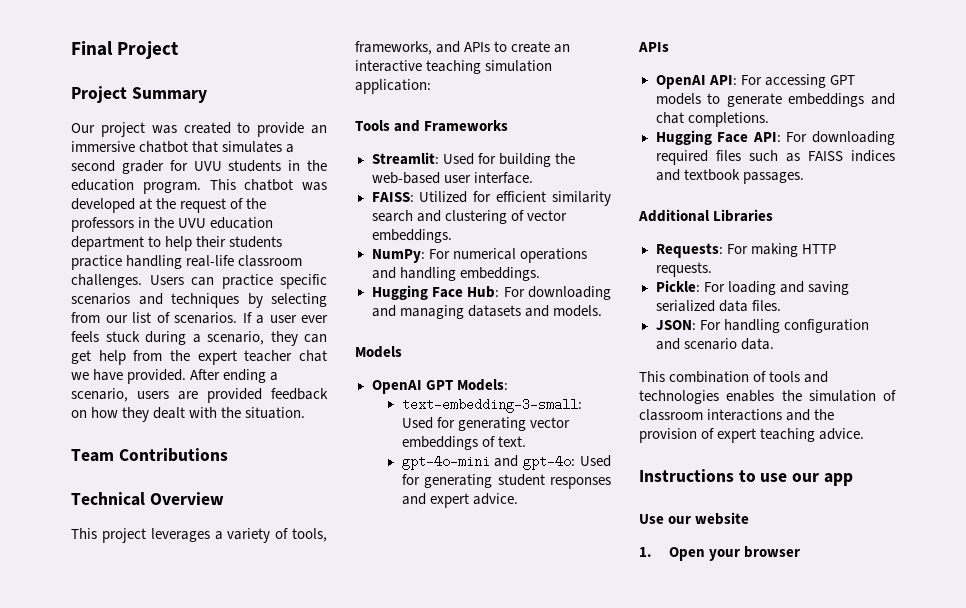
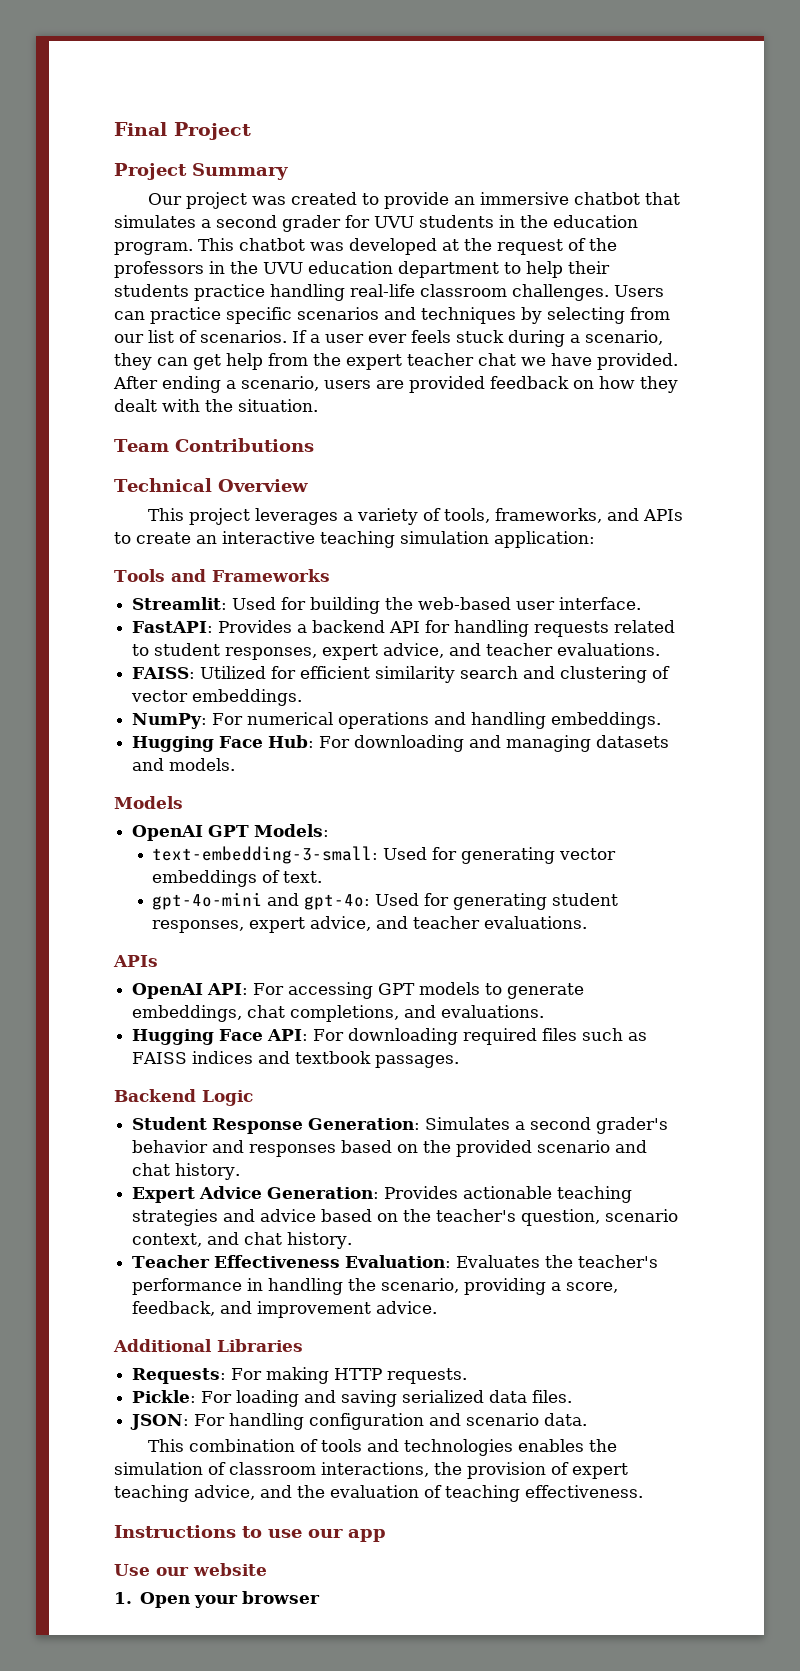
+ FastAPI: Provides a backend API for handling requests related to student responses, expert advice, and teacher evaluations.
- gpt-4o-mini and gpt-4o: Used for generating student responses and expert advice.
+ gpt-4o-mini and gpt-4o: Used for generating student responses, expert advice, and teacher evaluations.
- OpenAI API: For accessing GPT models to generate embeddings and chat completions.
+ OpenAI API: For accessing GPT models to generate embeddings, chat completions, and evaluations.
+ Backend Logic
+ Student Response Generation: Simulates a second grader's behavior and responses based on the provided scenario and chat history.
+ Expert Advice Generation: Provides actionable teaching strategies and advice based on the teacher's question, scenario context, and chat history.
+ Teacher Effectiveness Evaluation: Evaluates the teacher's performance in handling the scenario, providing a score, feedback, and improvement advice.
- This combination of tools and technologies enables the simulation of classroom interactions and the provision of expert teaching advice.
+ This combination of tools and technologies enables the simulation of classroom interactions, the provision of expert teaching advice, and the evaluation of teaching effectiveness.

